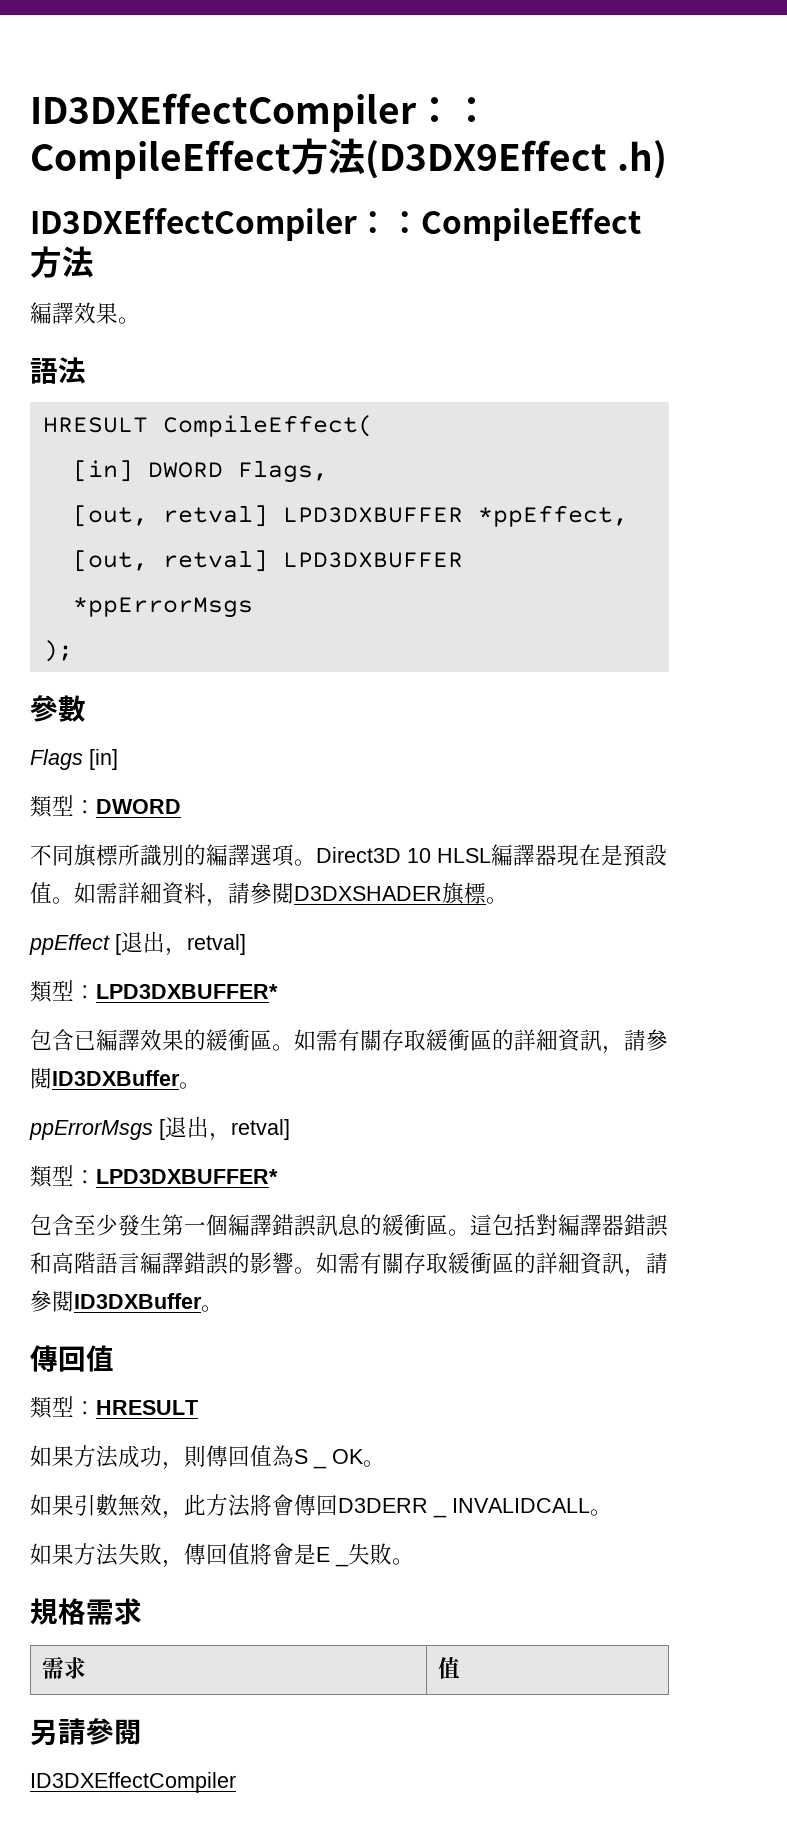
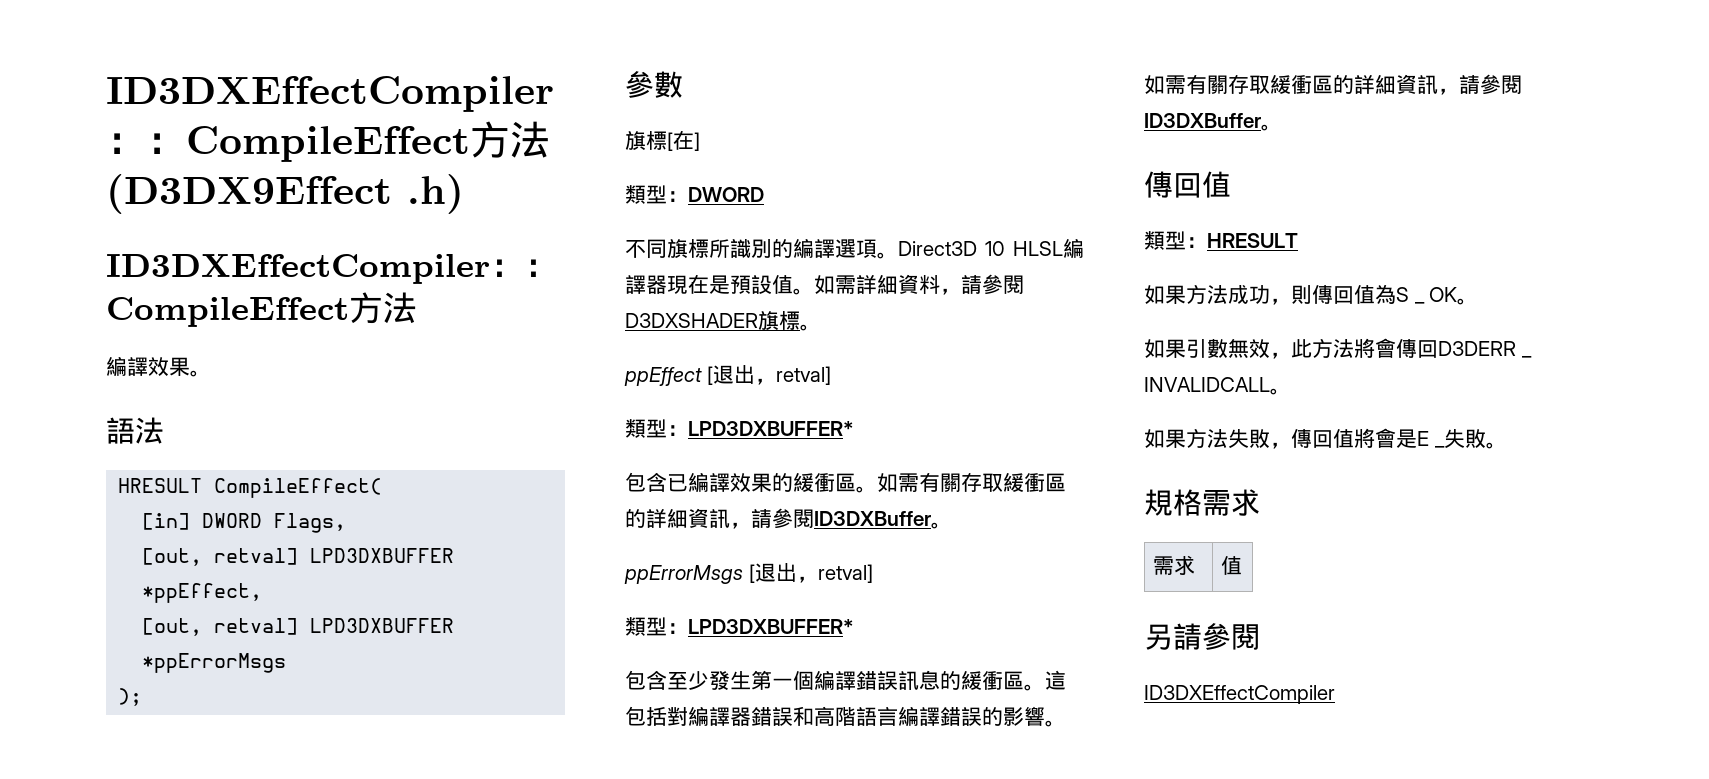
- Flags [in]
+ 旗標[在]

